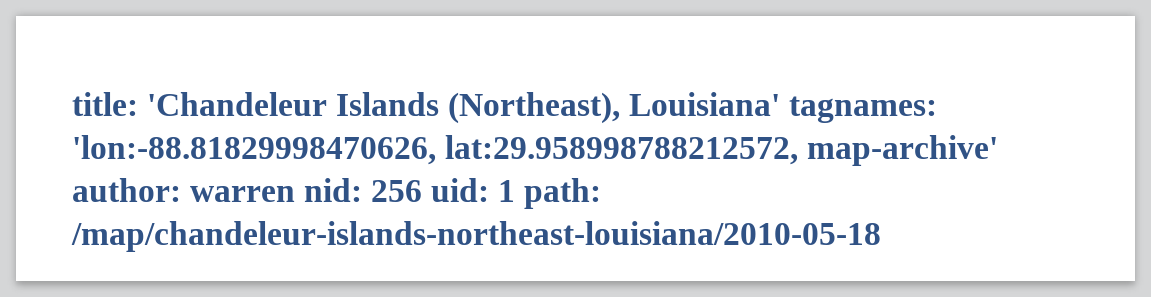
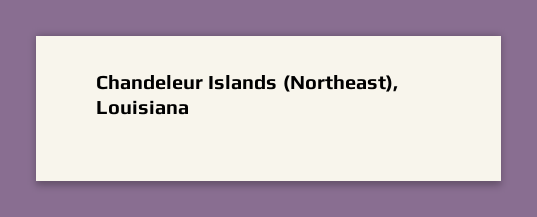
- title: 'Chandeleur Islands (Northeast), Louisiana' tagnames: 'lon:-88.81829998470626, lat:29.958998788212572, map-archive' author: warren nid: 256 uid: 1 path: /map/chandeleur-islands-northeast-louisiana/2010-05-18
+ Chandeleur Islands (Northeast), Louisiana

